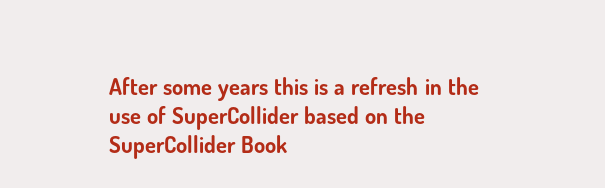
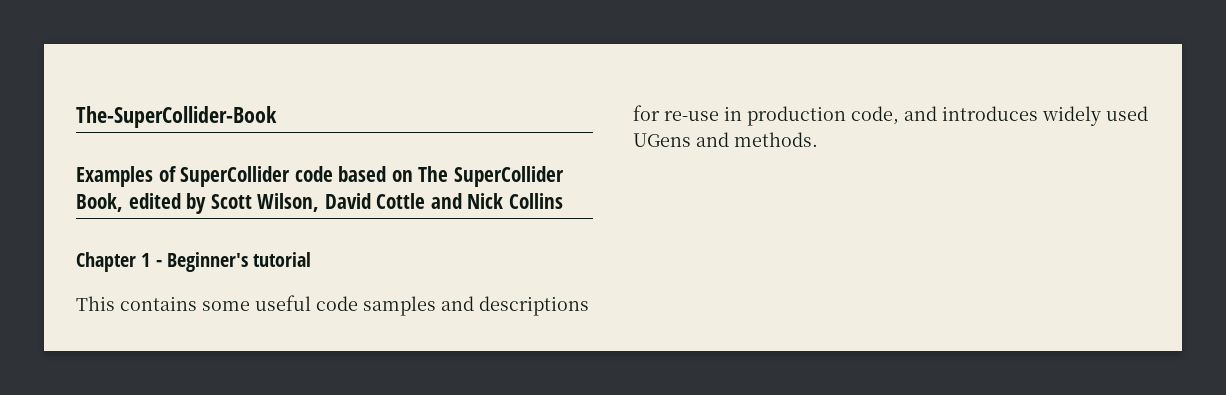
- After some years this is a refresh in the use of SuperCollider based on the SuperCollider Book
+ The-SuperCollider-Book
+ Examples of SuperCollider code based on The SuperCollider Book, edited by Scott Wilson, David Cottle and Nick Collins
+ Chapter 1 - Beginner's tutorial
+ This contains some useful code samples and descriptions for re-use in production code, and introduces widely used UGens and methods.

